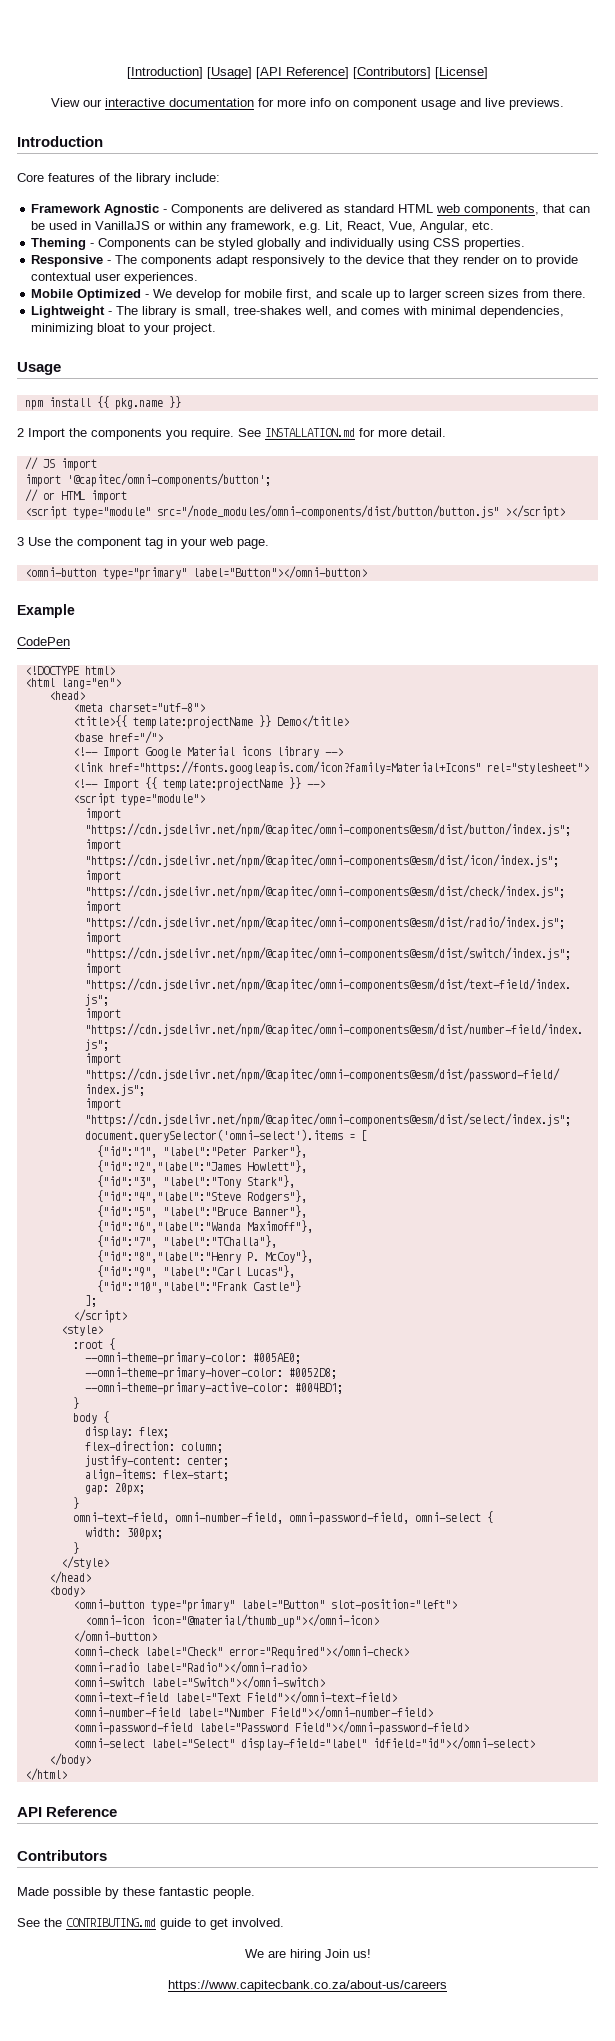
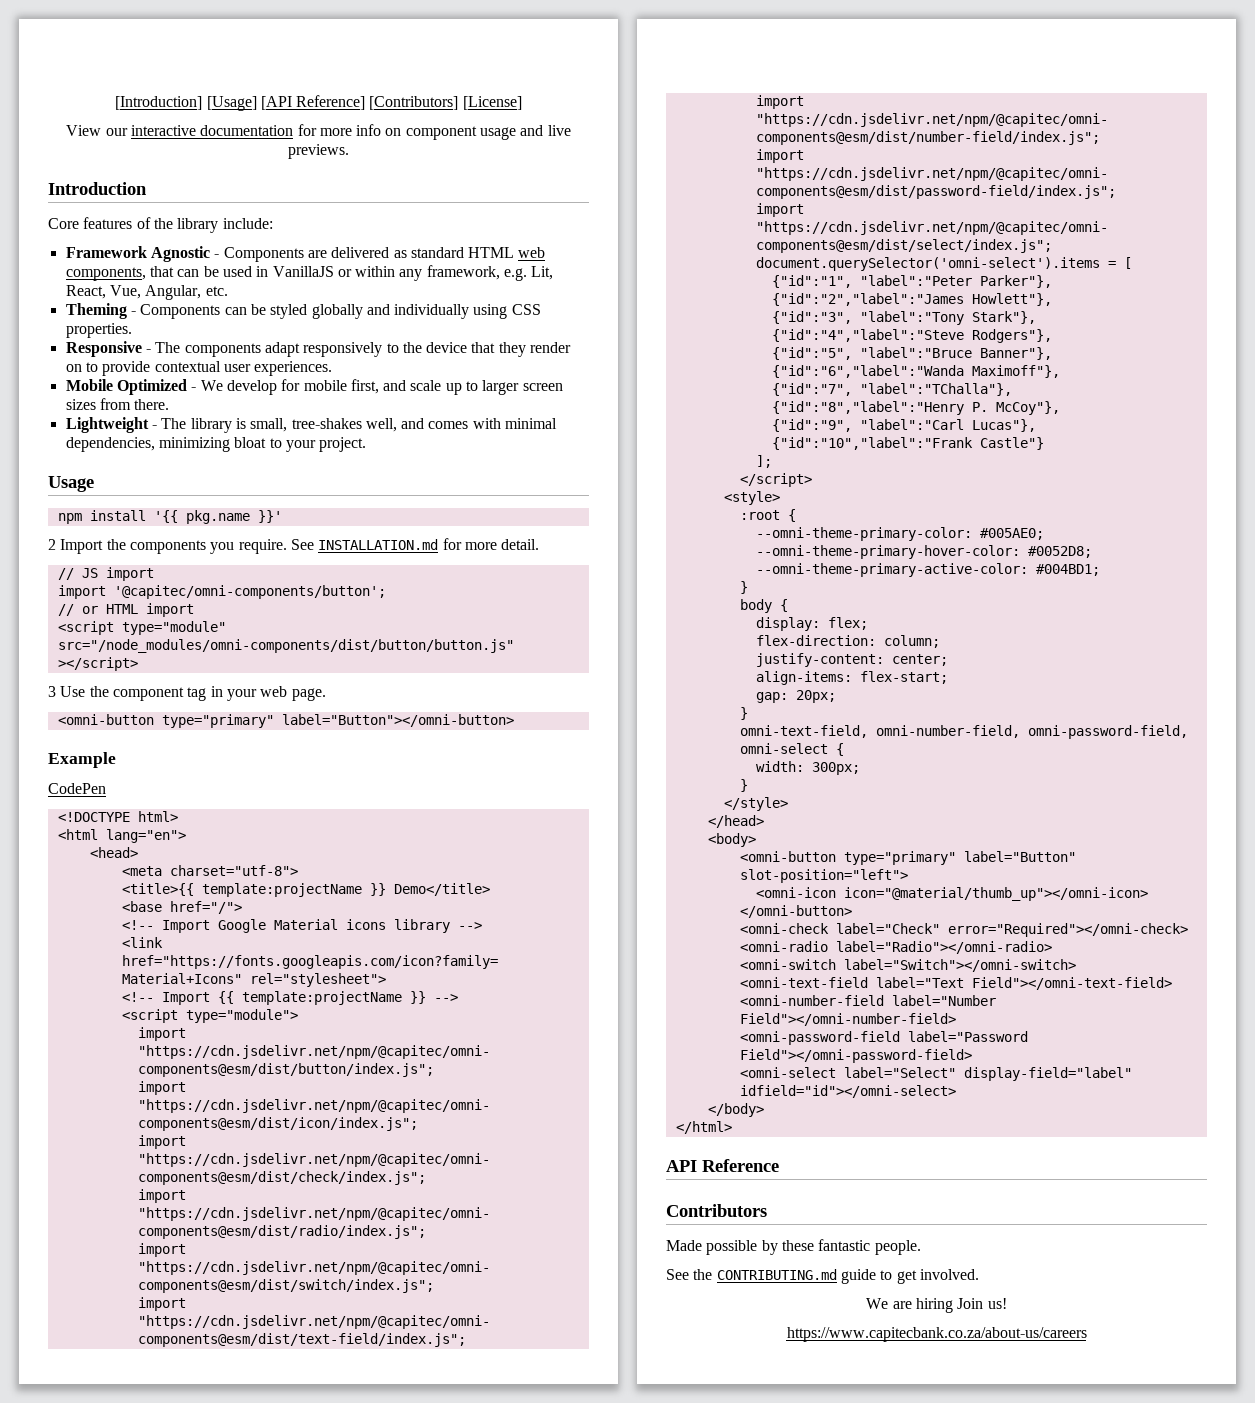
- npm install {{ pkg.name }}
+ npm install '{{ pkg.name }}'

